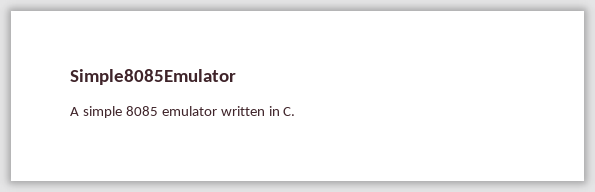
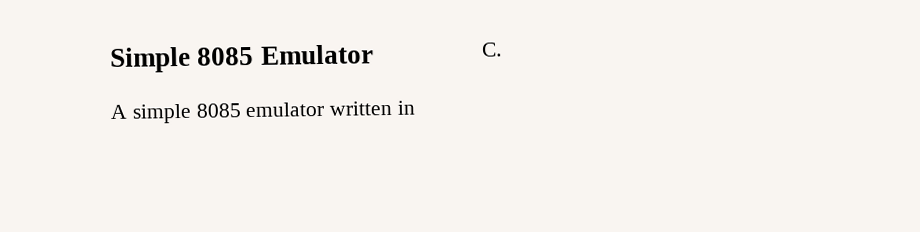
- Simple8085Emulator
+ Simple 8085 Emulator

